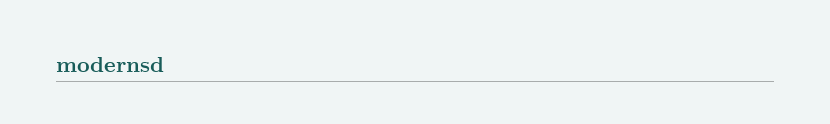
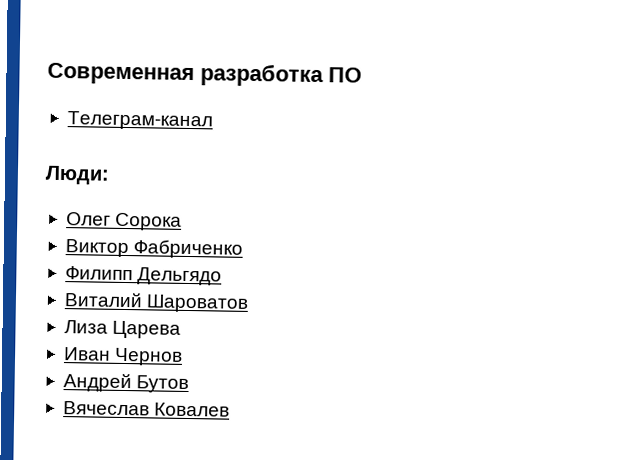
- modernsd
+ Современная разработка ПО
+ Телеграм-канал
+ Люди:
+ Олег Сорока
+ Виктор Фабриченко
+ Филипп Дельгядо
+ Виталий Шароватов
+ Лиза Царева
+ Иван Чернов
+ Андрей Бутов
+ Вячеслав Ковалев

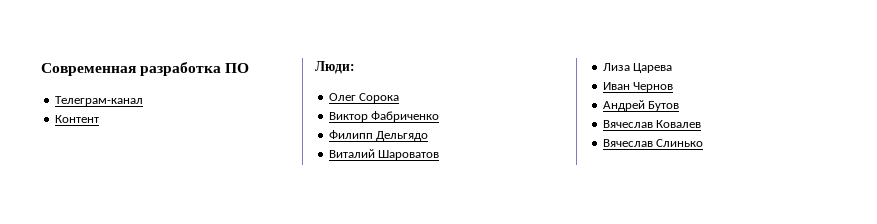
+ Контент
+ Вячеслав Слинько

